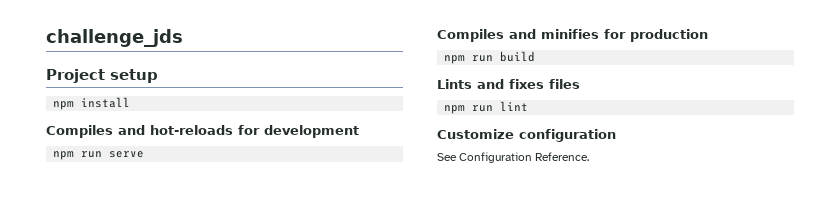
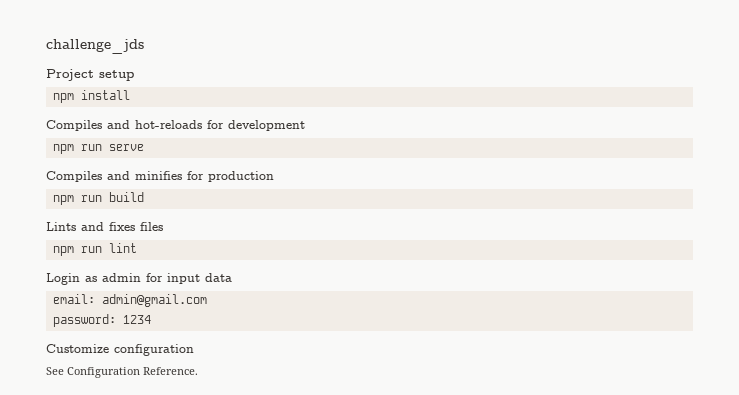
+ Login as admin for input data
+ email: admin@gmail.com
+ password: 1234

